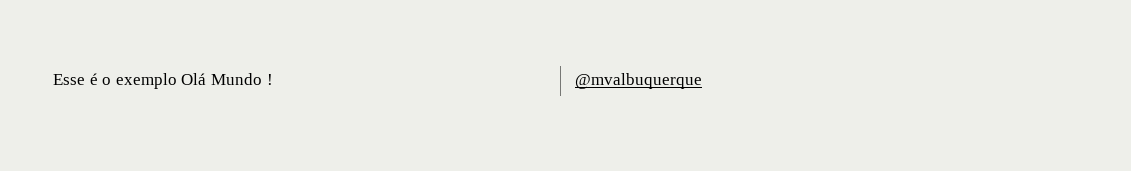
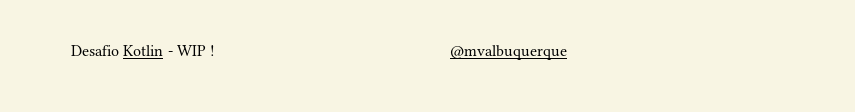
- Esse é o exemplo Olá Mundo !
+ Desafio Kotlin - WIP !

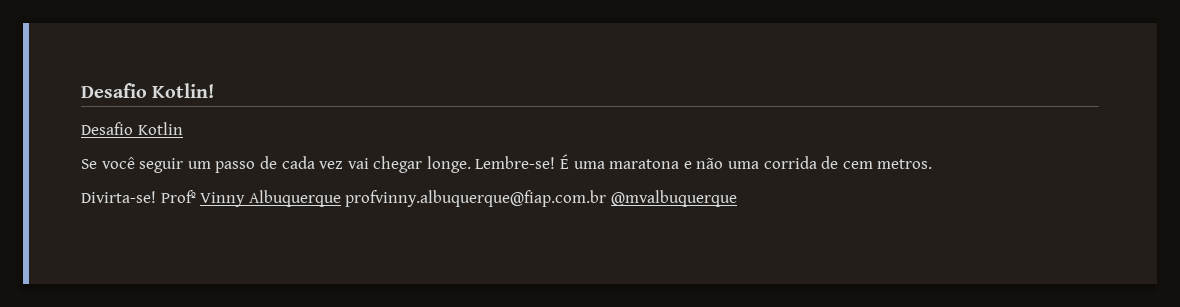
- Desafio Kotlin - WIP !
- @mvalbuquerque
+ Desafio Kotlin!
+ Desafio Kotlin
+ Se você seguir um passo de cada vez vai chegar longe. Lembre-se! É uma maratona e não uma corrida de cem metros.
+ Divirta-se! Profº Vinny Albuquerque profvinny.albuquerque@fiap.com.br @mvalbuquerque

